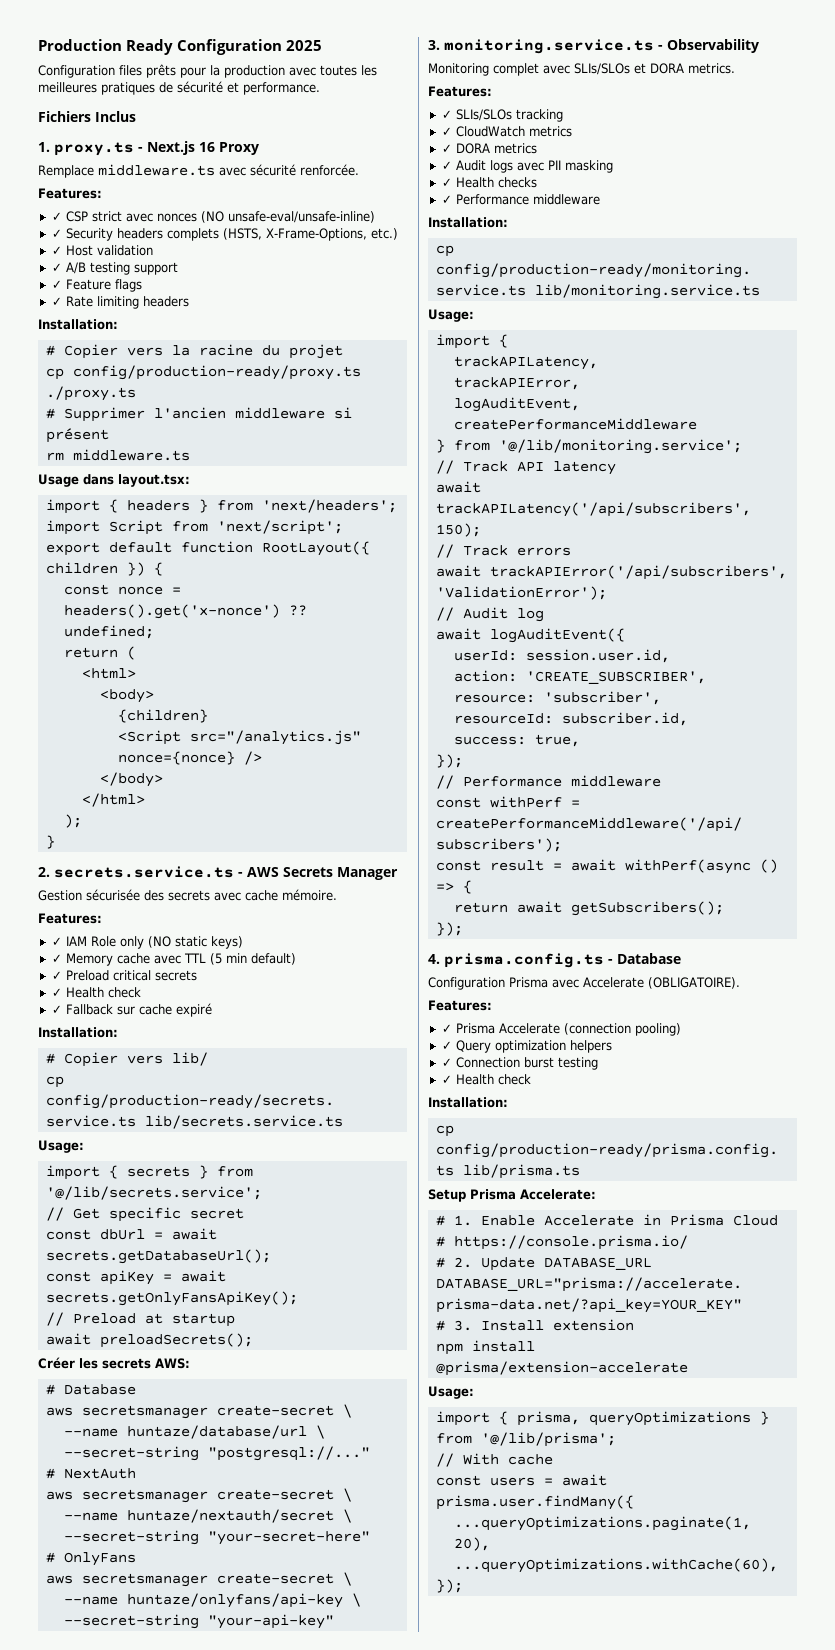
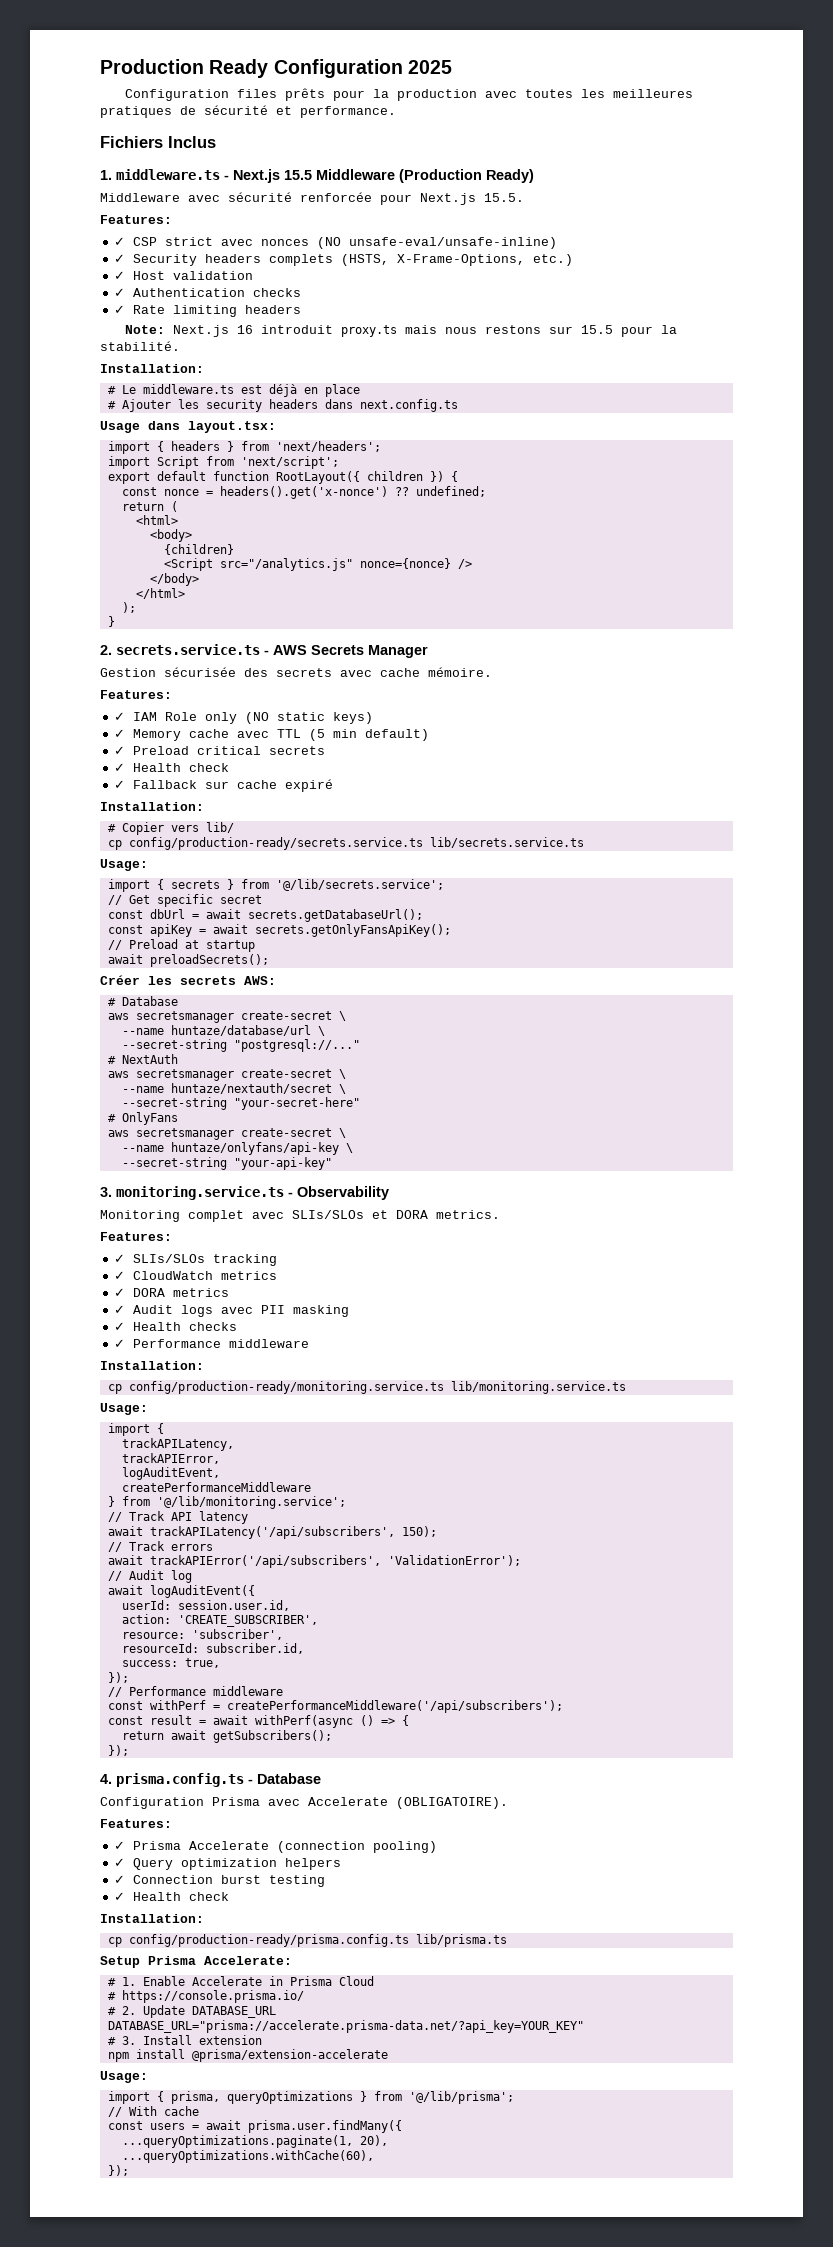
- 1. proxy.ts - Next.js 16 Proxy
- Remplace middleware.ts avec sécurité renforcée.
+ 1. middleware.ts - Next.js 15.5 Middleware (Production Ready)
+ Middleware avec sécurité renforcée pour Next.js 15.5.
- ✓ A/B testing support
- ✓ Feature flags
+ ✓ Authentication checks
  ✓ Rate limiting headers
+ Note: Next.js 16 introduit proxy.ts mais nous restons sur 15.5 pour la stabilité.
  Installation:
- # Copier vers la racine du projet
- cp config/production-ready/proxy.ts ./proxy.ts
- # Supprimer l'ancien middleware si présent
- rm middleware.ts
+ # Le middleware.ts est déjà en place
+ # Ajouter les security headers dans next.config.ts

